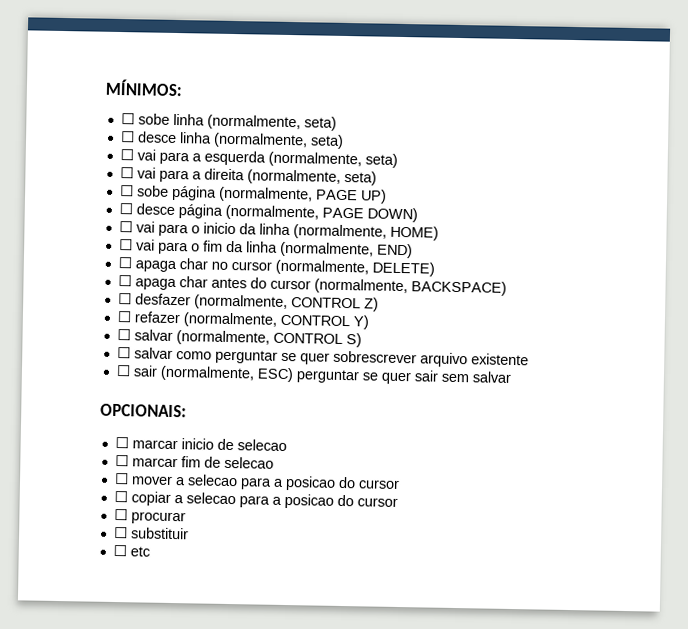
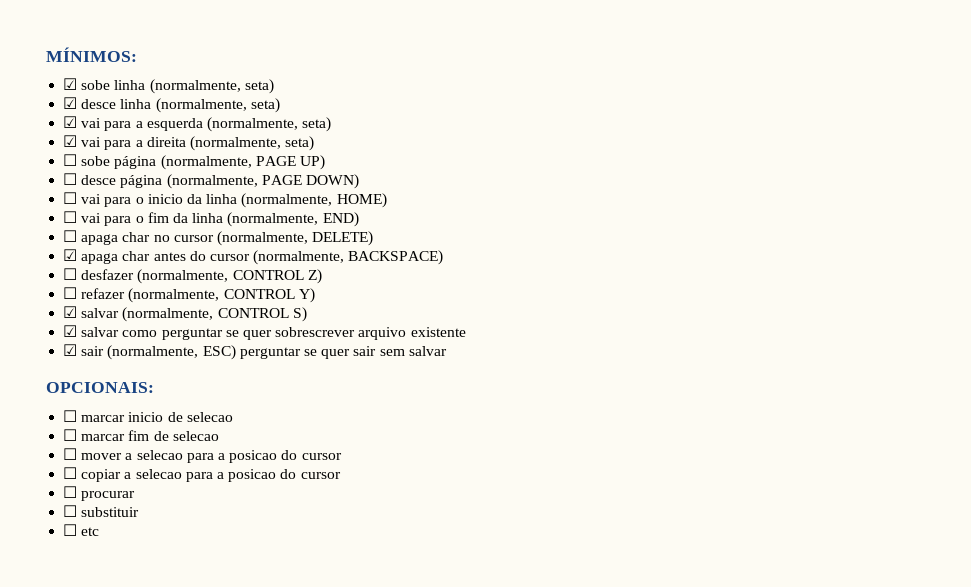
- ☐ sobe linha (normalmente, seta)
+ ☑ sobe linha (normalmente, seta)
- ☐ desce linha (normalmente, seta)
+ ☑ desce linha (normalmente, seta)
- ☐ vai para a esquerda (normalmente, seta)
+ ☑ vai para a esquerda (normalmente, seta)
- ☐ vai para a direita (normalmente, seta)
+ ☑ vai para a direita (normalmente, seta)
- ☐ apaga char antes do cursor (normalmente, BACKSPACE)
+ ☑ apaga char antes do cursor (normalmente, BACKSPACE)
- ☐ salvar (normalmente, CONTROL S)
+ ☑ salvar (normalmente, CONTROL S)
- ☐ salvar como perguntar se quer sobrescrever arquivo existente
+ ☑ salvar como perguntar se quer sobrescrever arquivo existente
- ☐ sair (normalmente, ESC) perguntar se quer sair sem salvar
+ ☑ sair (normalmente, ESC) perguntar se quer sair sem salvar

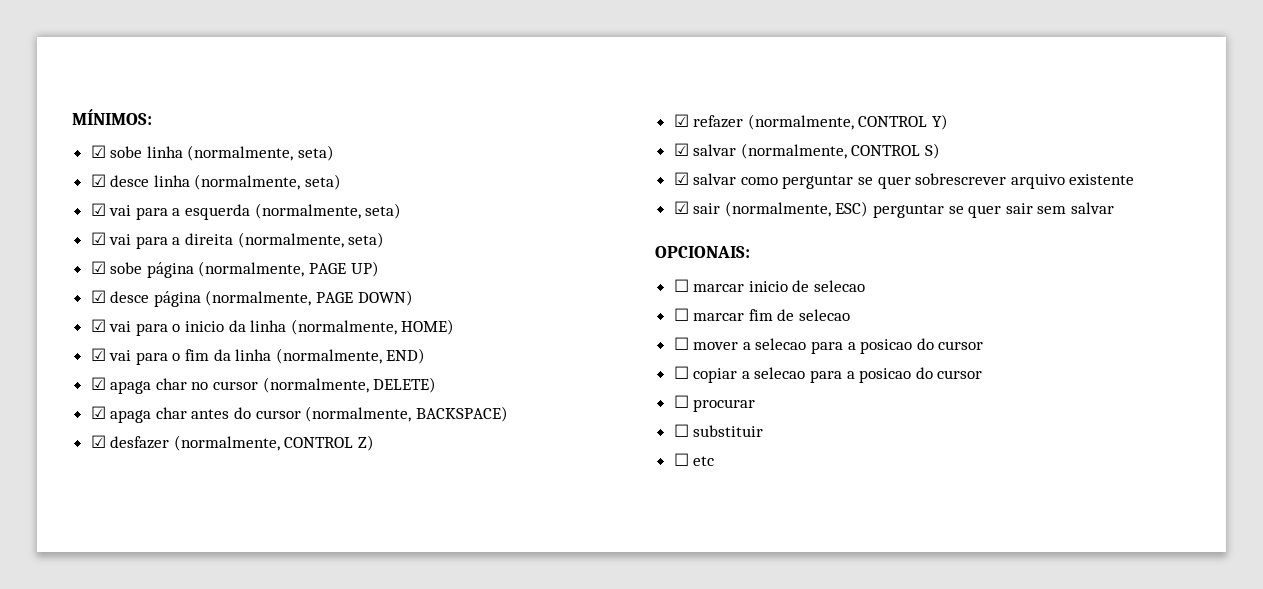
- ☐ sobe página (normalmente, PAGE UP)
+ ☑ sobe página (normalmente, PAGE UP)
- ☐ desce página (normalmente, PAGE DOWN)
+ ☑ desce página (normalmente, PAGE DOWN)
- ☐ vai para o inicio da linha (normalmente, HOME)
+ ☑ vai para o inicio da linha (normalmente, HOME)
- ☐ vai para o fim da linha (normalmente, END)
+ ☑ vai para o fim da linha (normalmente, END)
- ☐ apaga char no cursor (normalmente, DELETE)
+ ☑ apaga char no cursor (normalmente, DELETE)
- ☐ desfazer (normalmente, CONTROL Z)
+ ☑ desfazer (normalmente, CONTROL Z)
- ☐ refazer (normalmente, CONTROL Y)
+ ☑ refazer (normalmente, CONTROL Y)

